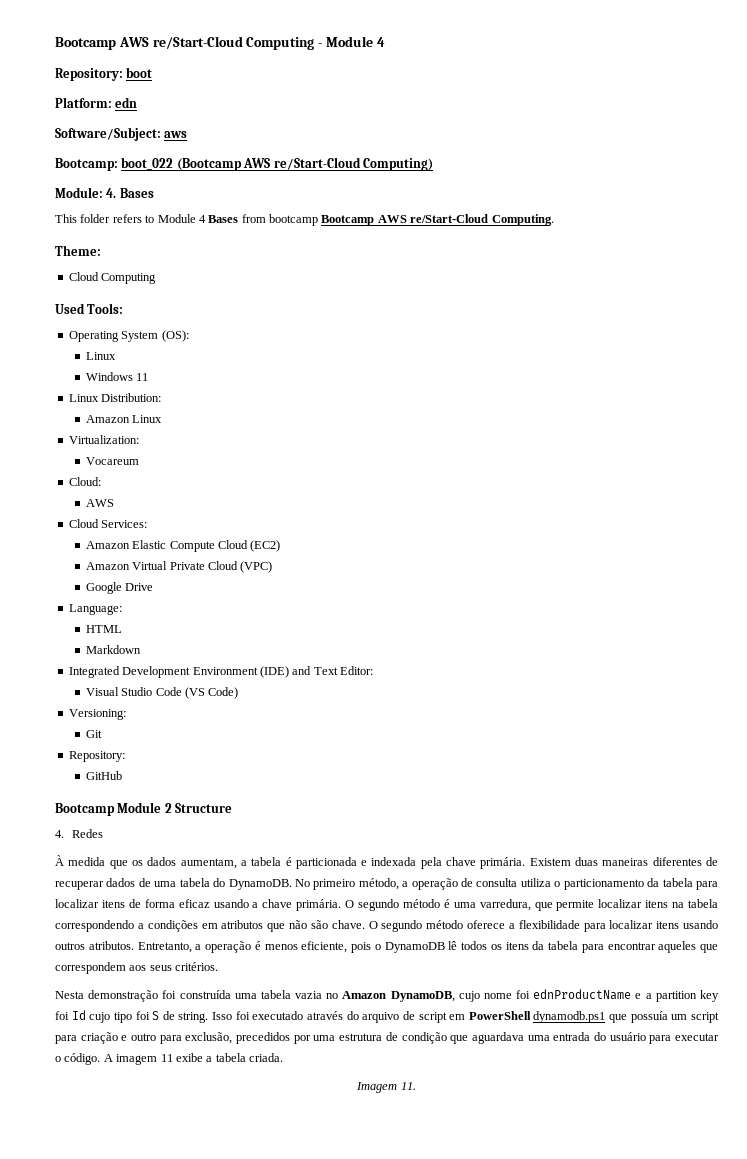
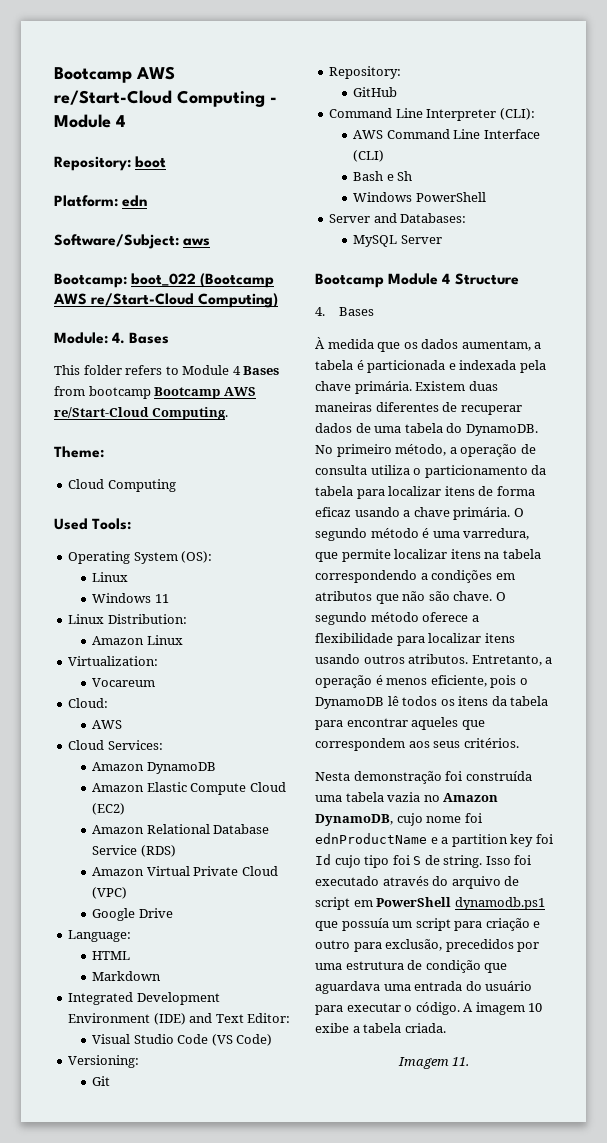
+ Amazon DynamoDB
+ Amazon Relational Database Service (RDS)
+ Command Line Interpreter (CLI):
+ AWS Command Line Interface (CLI)
+ Bash e Sh
+ Windows PowerShell
+ Server and Databases:
+ MySQL Server
- Bootcamp Module 2 Structure
- 4. Redes
+ Bootcamp Module 4 Structure
+ 4. Bases
- A imagem 11 exibe a tabela criada.
+ A imagem 10 exibe a tabela criada.

